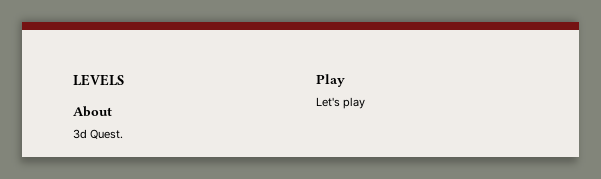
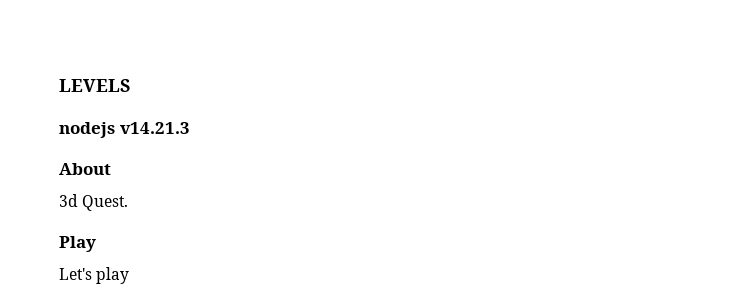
+ nodejs v14.21.3

